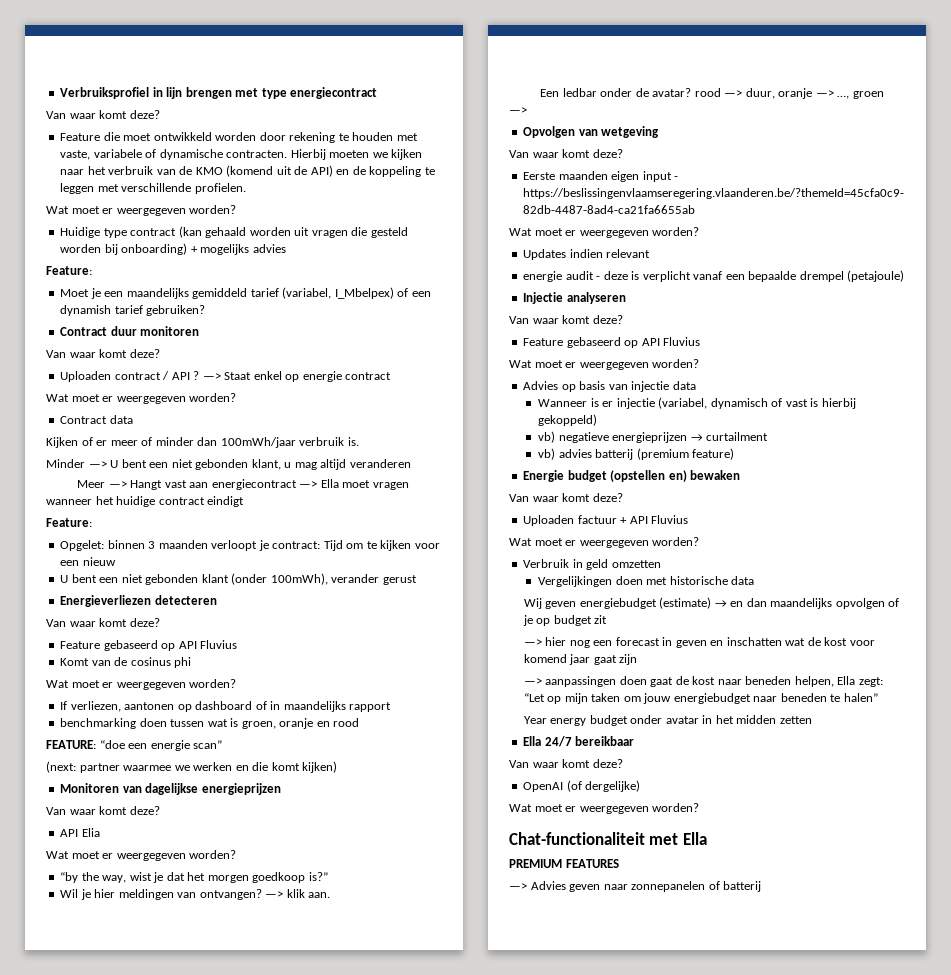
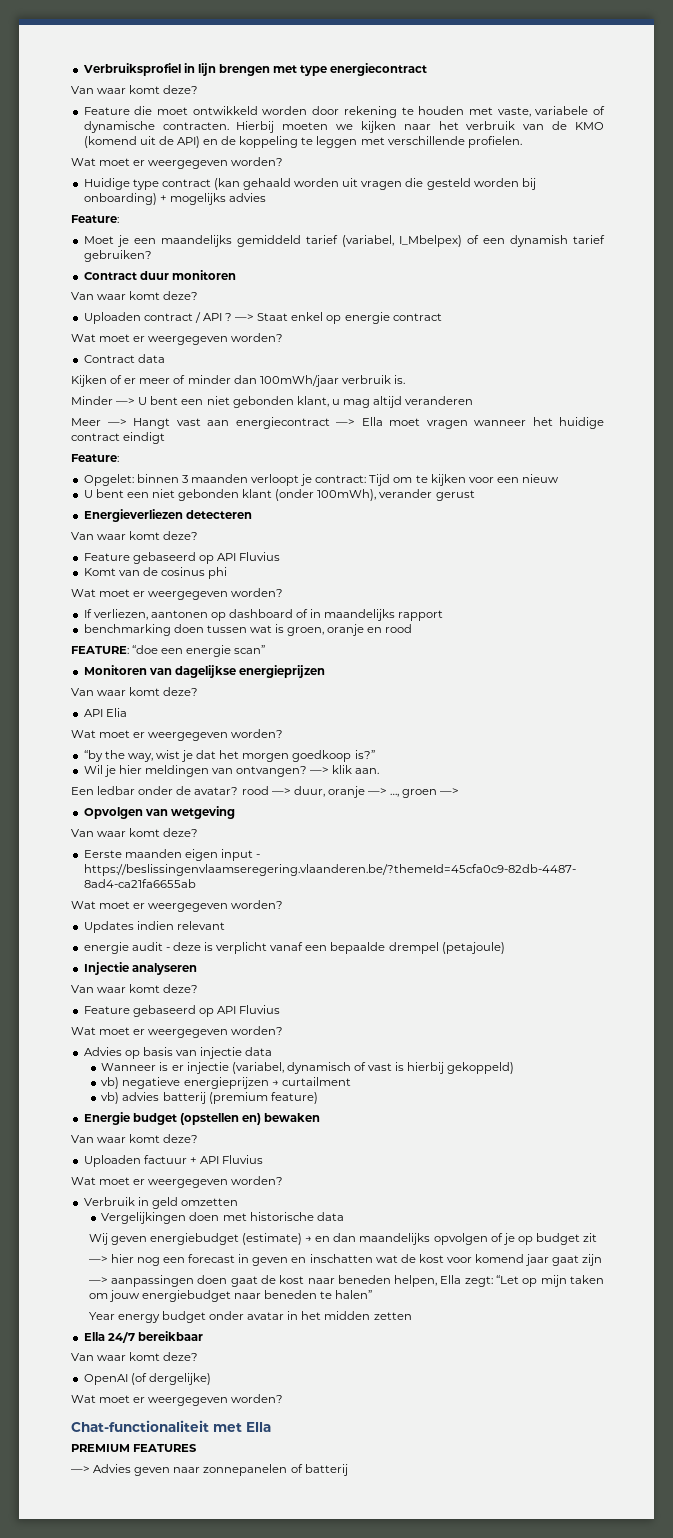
- (next: partner waarmee we werken en die komt kijken)

